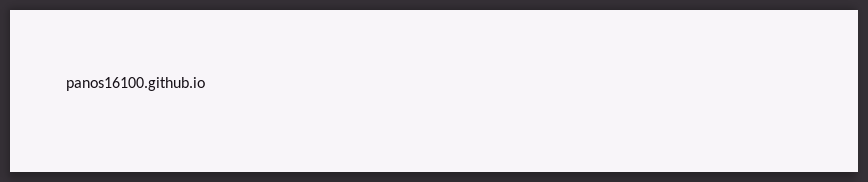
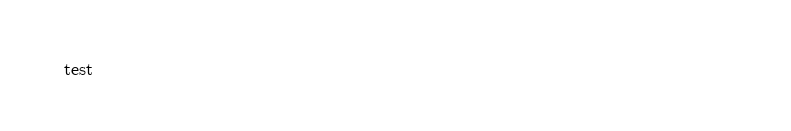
- panos16100.github.io
+ test

